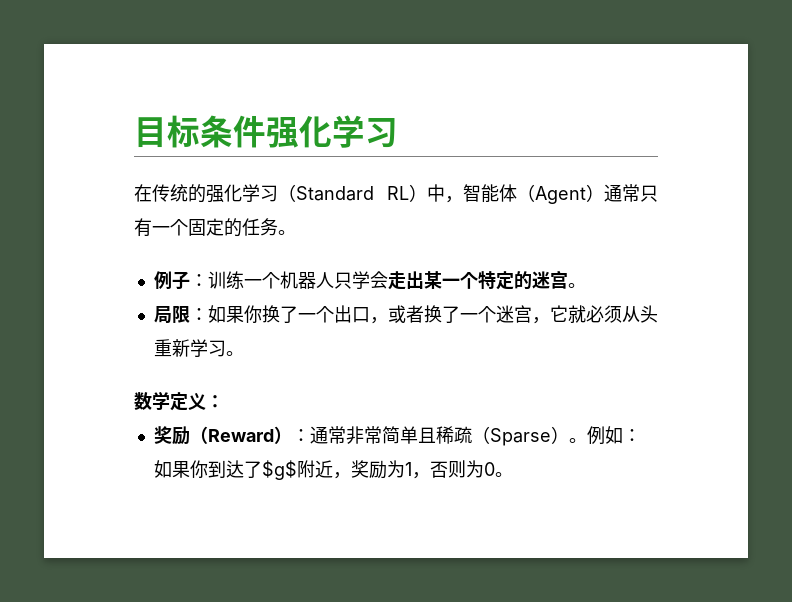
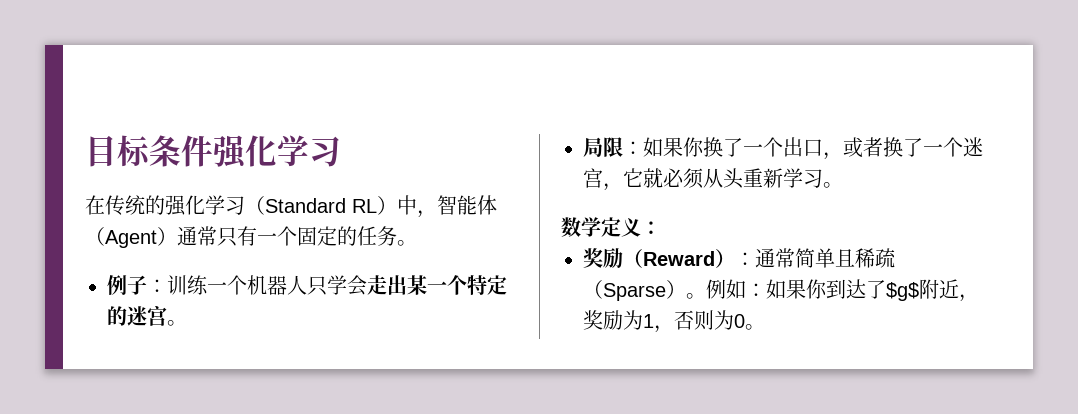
- 奖励（Reward）：通常非常简单且稀疏（Sparse）。
+ 奖励（Reward）：通常简单且稀疏（Sparse）。

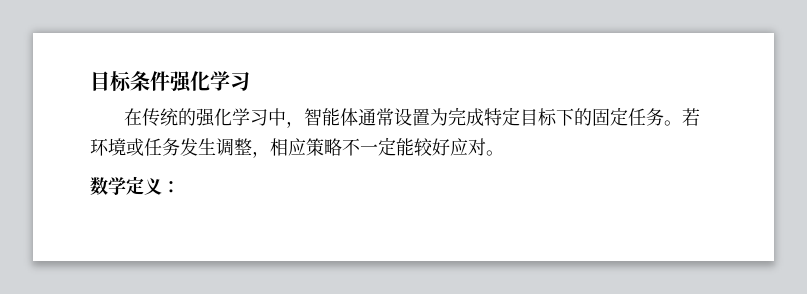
- 在传统的强化学习（Standard RL）中，智能体（Agent）通常只有一个固定的任务。
- 例子：训练一个机器人只学会走出某一个特定的迷宫。
- 局限：如果你换了一个出口，或者换了一个迷宫，它就必须从头重新学习。
+ 在传统的强化学习中，智能体通常设置为完成特定目标下的固定任务。若环境或任务发生调整，相应策略不一定能较好应对。
  数学定义：
- 奖励（Reward）：通常简单且稀疏（Sparse）。例如：如果你到达了$g$附近，奖励为1，否则为0。

